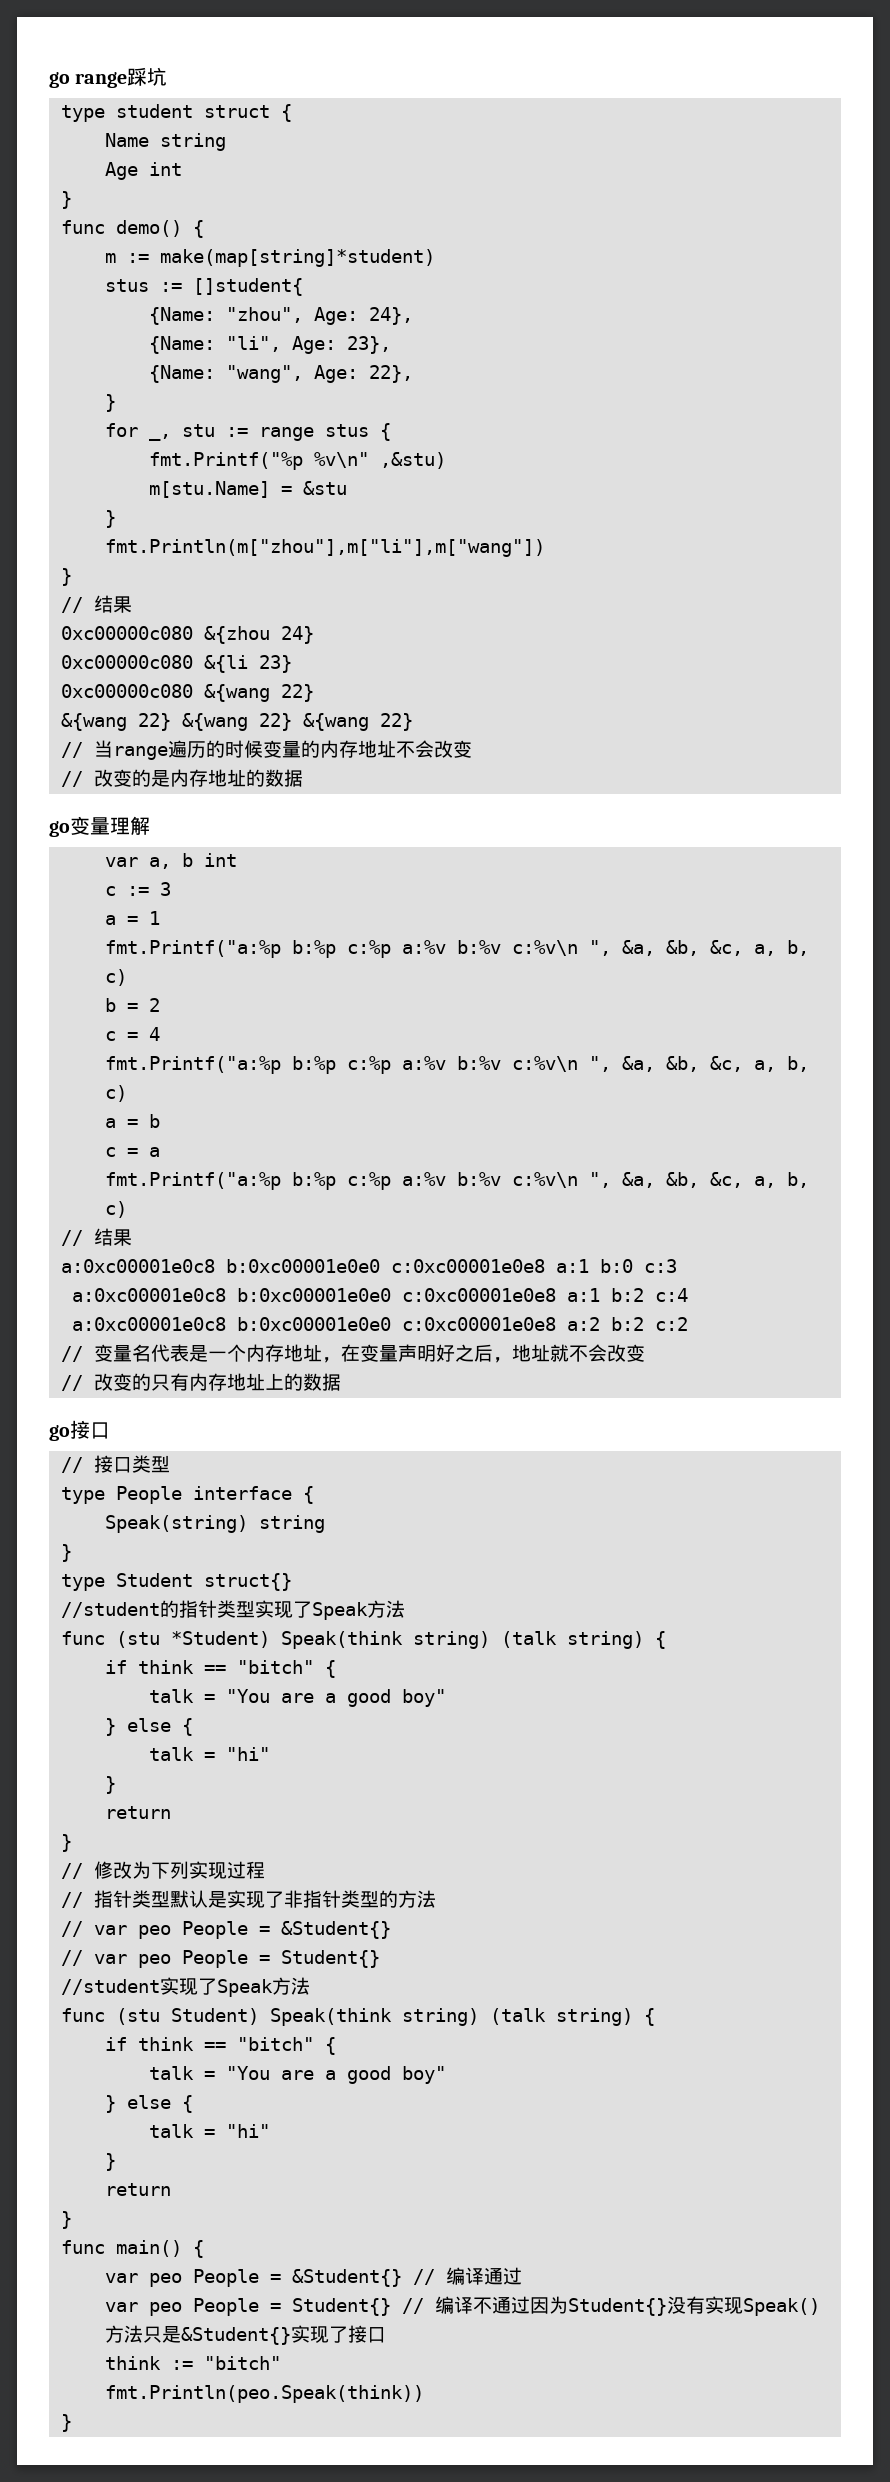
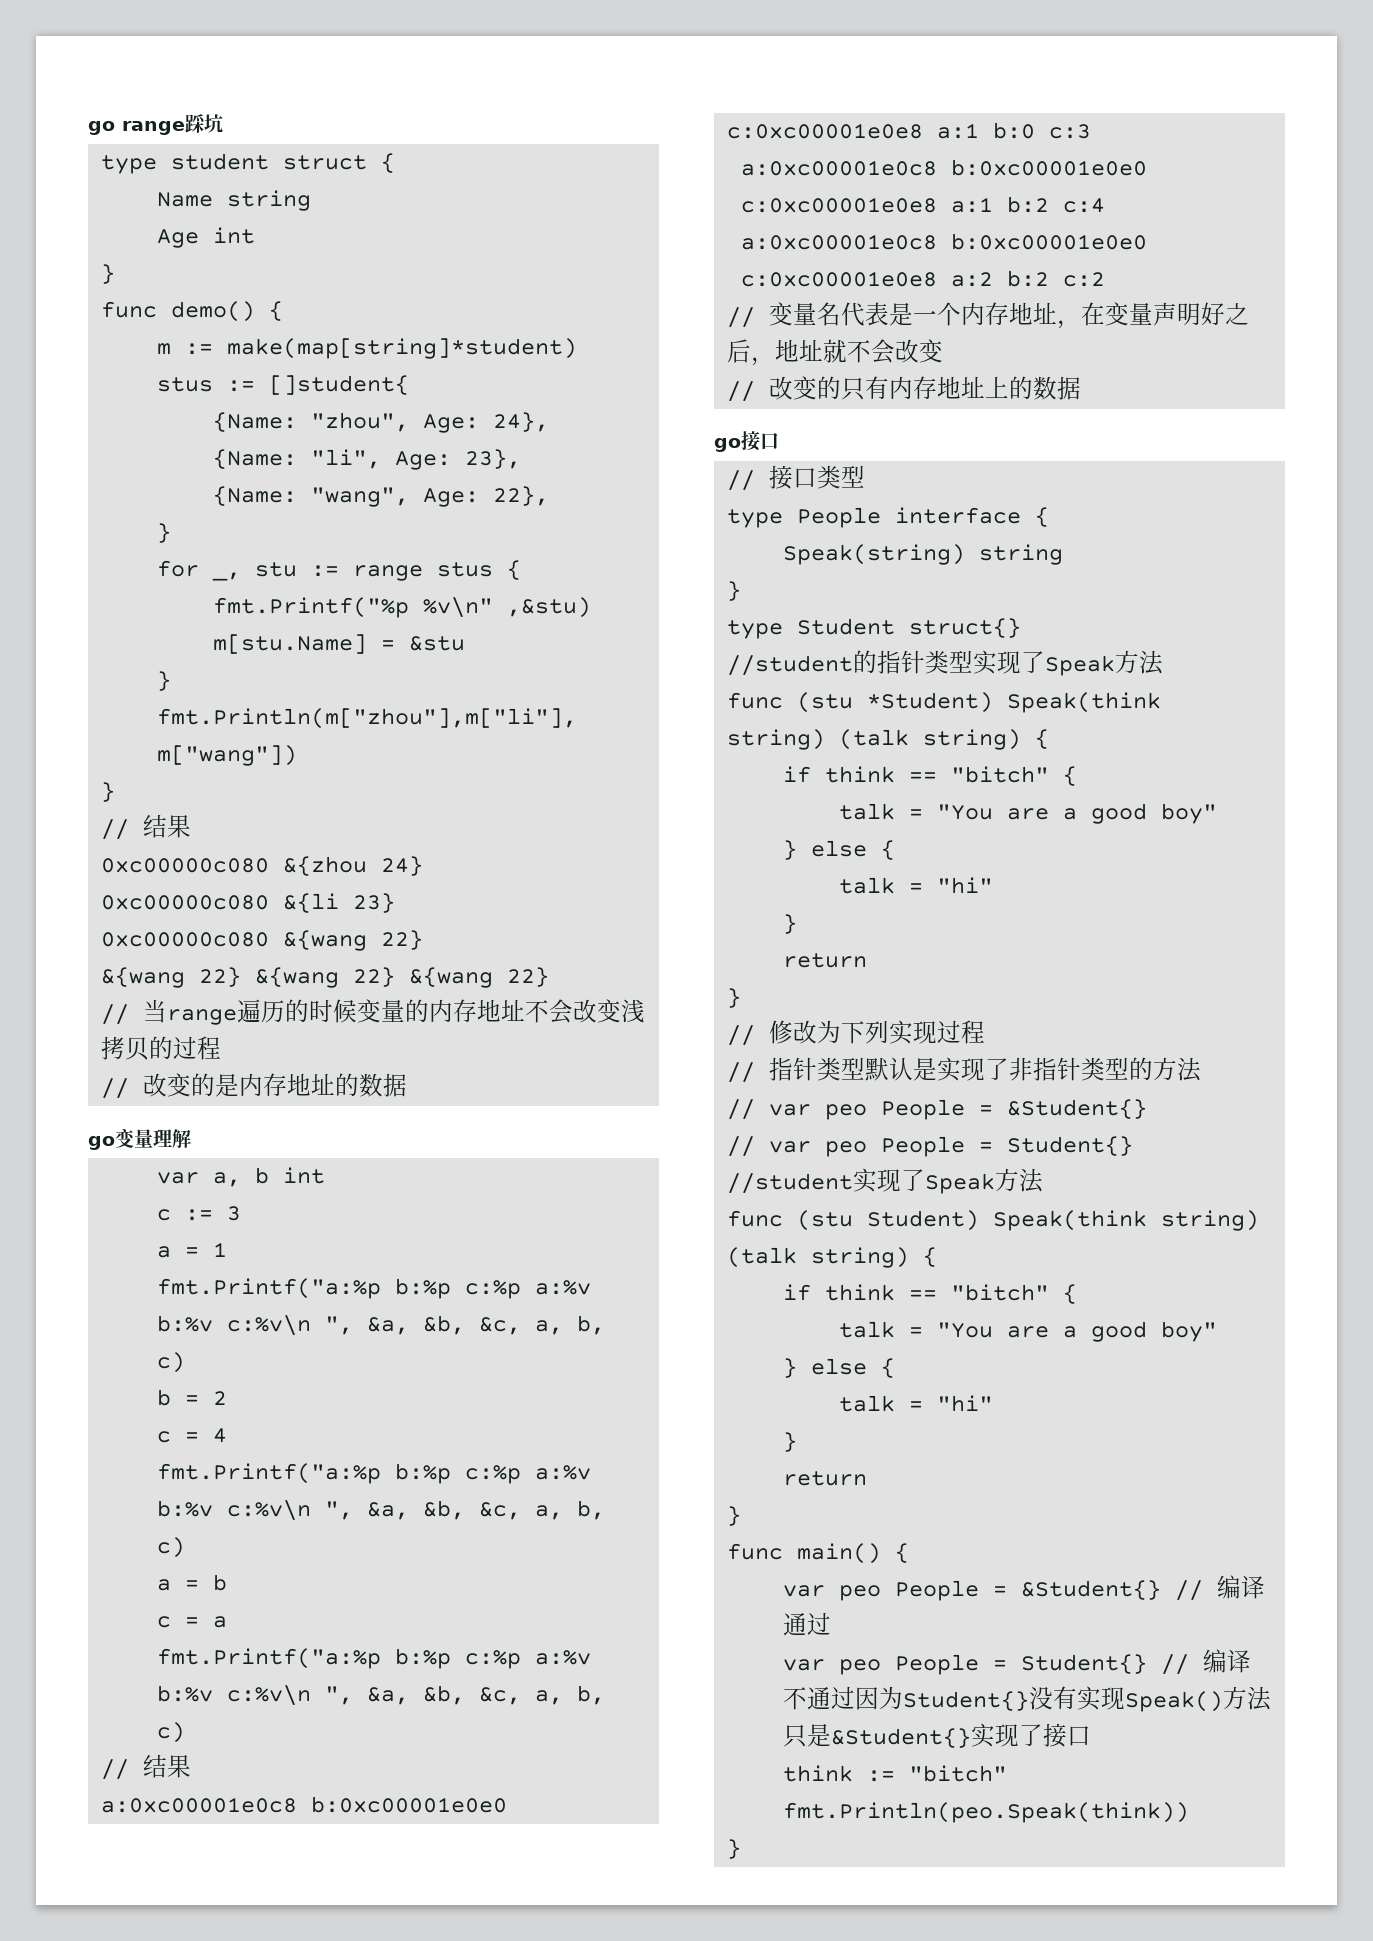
- // 当range遍历的时候变量的内存地址不会改变
+ // 当range遍历的时候变量的内存地址不会改变浅拷贝的过程

